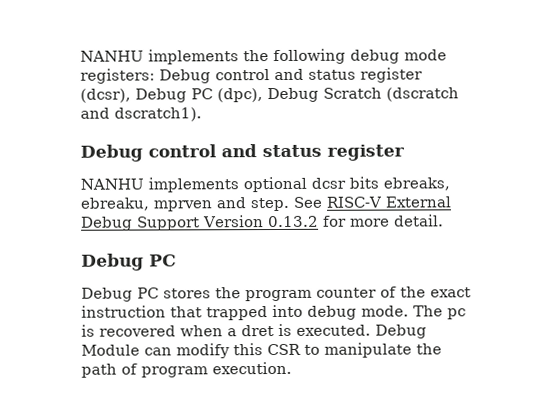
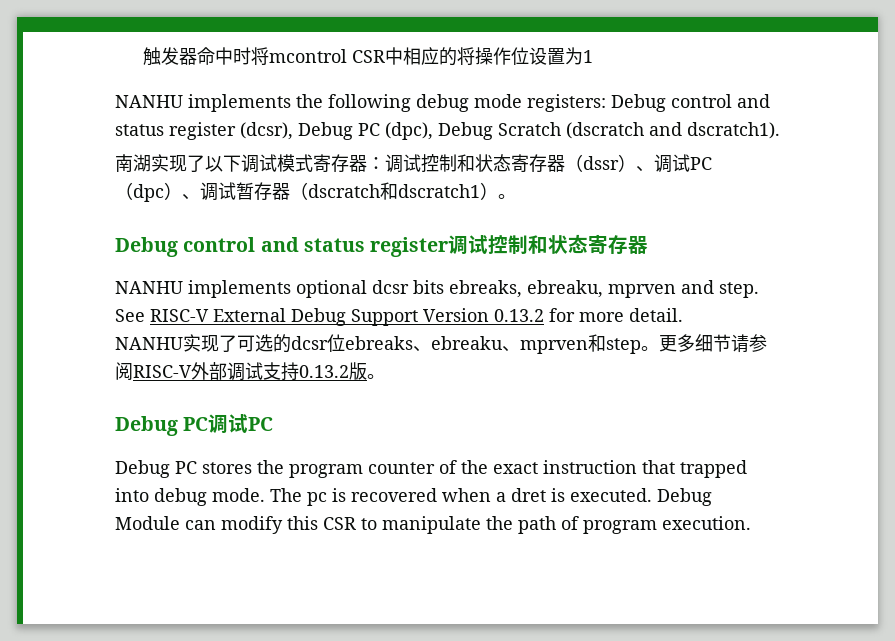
+ 触发器命中时将mcontrol CSR中相应的将操作位设置为1
  NANHU implements the following debug mode registers: Debug control and status register (dcsr), Debug PC (dpc), Debug Scratch (dscratch and dscratch1).
- Debug control and status register
+ 南湖实现了以下调试模式寄存器：调试控制和状态寄存器（dssr）、调试PC（dpc）、调试暂存器（dscratch和dscratch1）。
+ Debug control and status register调试控制和状态寄存器
  See RISC-V External Debug Support Version 0.13.2 for more detail.
- Debug PC
+ NANHU实现了可选的dcsr位ebreaks、ebreaku、mprven和step。更多细节请参阅RISC-V外部调试支持0.13.2版。
+ Debug PC调试PC

